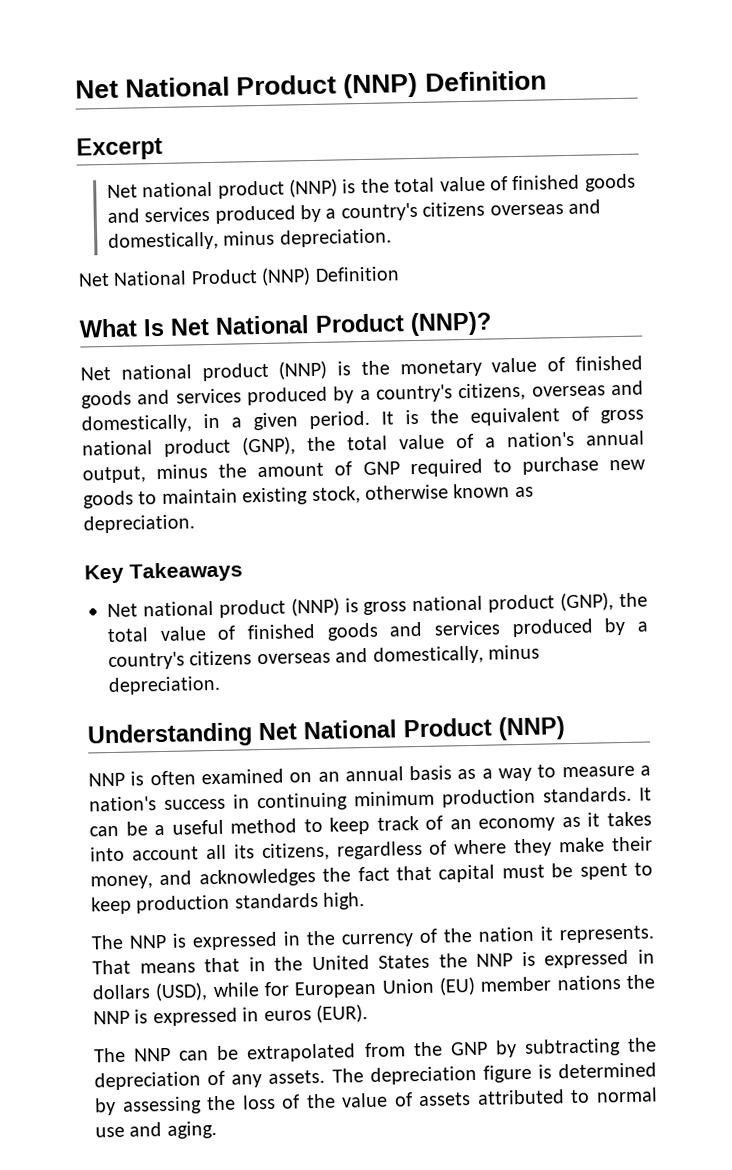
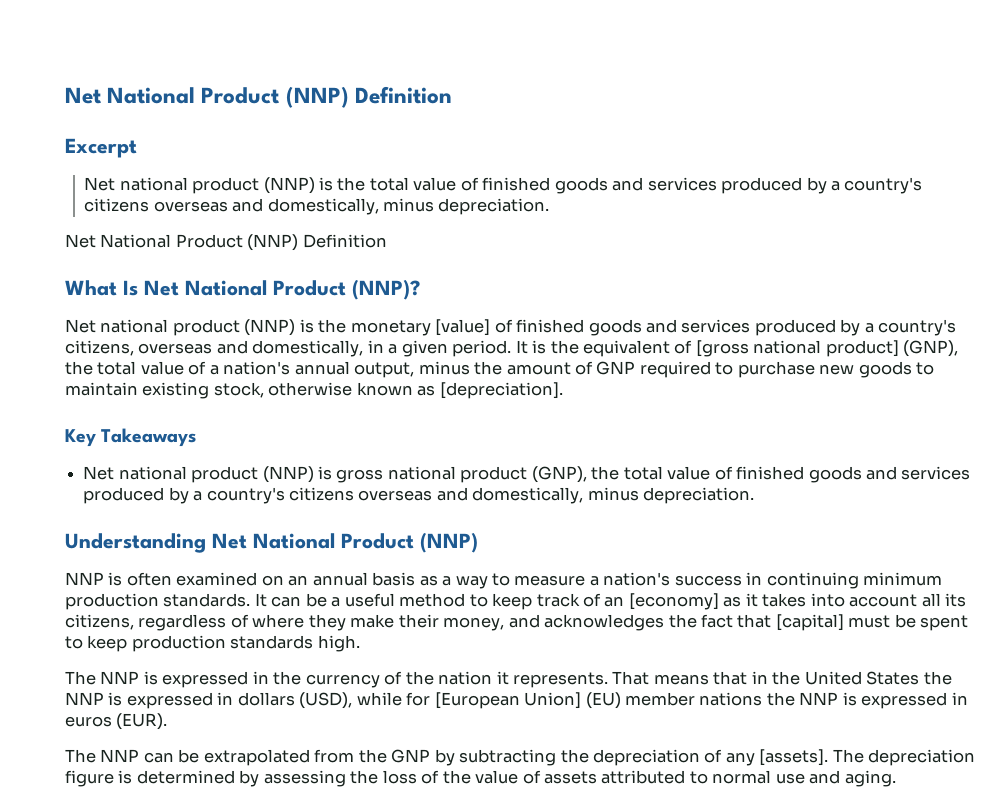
- Net national product (NNP) is the monetary value of finished goods and services produced by a country's citizens, overseas and domestically, in a given period.
+ Net national product (NNP) is the monetary [value] of finished goods and services produced by a country's citizens, overseas and domestically, in a given period.
- It is the equivalent of gross national product (GNP), the total value of a nation's annual output, minus the amount of GNP required to purchase new goods to maintain existing stock, otherwise known as depreciation.
+ It is the equivalent of [gross national product] (GNP), the total value of a nation's annual output, minus the amount of GNP required to purchase new goods to maintain existing stock, otherwise known as [depreciation].
- It can be a useful method to keep track of an economy as it takes into account all its citizens, regardless of where they make their money, and acknowledges the fact that capital must be spent to keep production standards high.
+ It can be a useful method to keep track of an [economy] as it takes into account all its citizens, regardless of where they make their money, and acknowledges the fact that [capital] must be spent to keep production standards high.
- That means that in the United States the NNP is expressed in dollars (USD), while for European Union (EU) member nations the NNP is expressed in euros (EUR).
+ That means that in the United States the NNP is expressed in dollars (USD), while for [European Union] (EU) member nations the NNP is expressed in euros (EUR).
- The NNP can be extrapolated from the GNP by subtracting the depreciation of any assets.
+ The NNP can be extrapolated from the GNP by subtracting the depreciation of any [assets].

